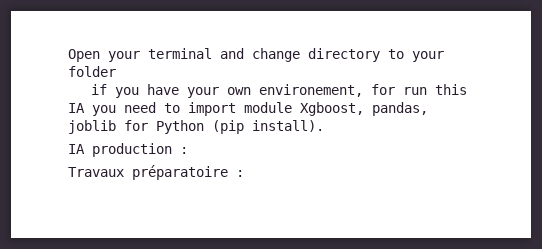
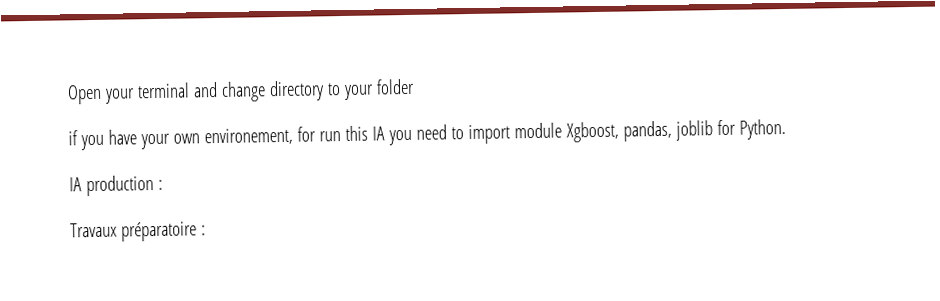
- if you have your own environement, for run this IA you need to import module Xgboost, pandas, joblib for Python (pip install).
+ if you have your own environement, for run this IA you need to import module Xgboost, pandas, joblib for Python.

